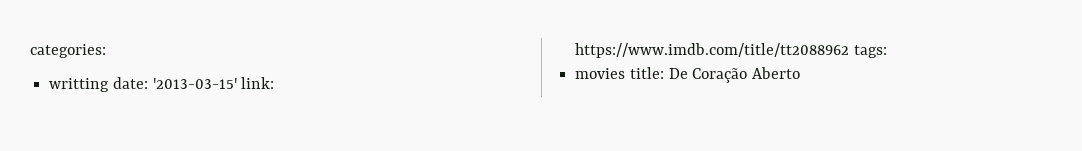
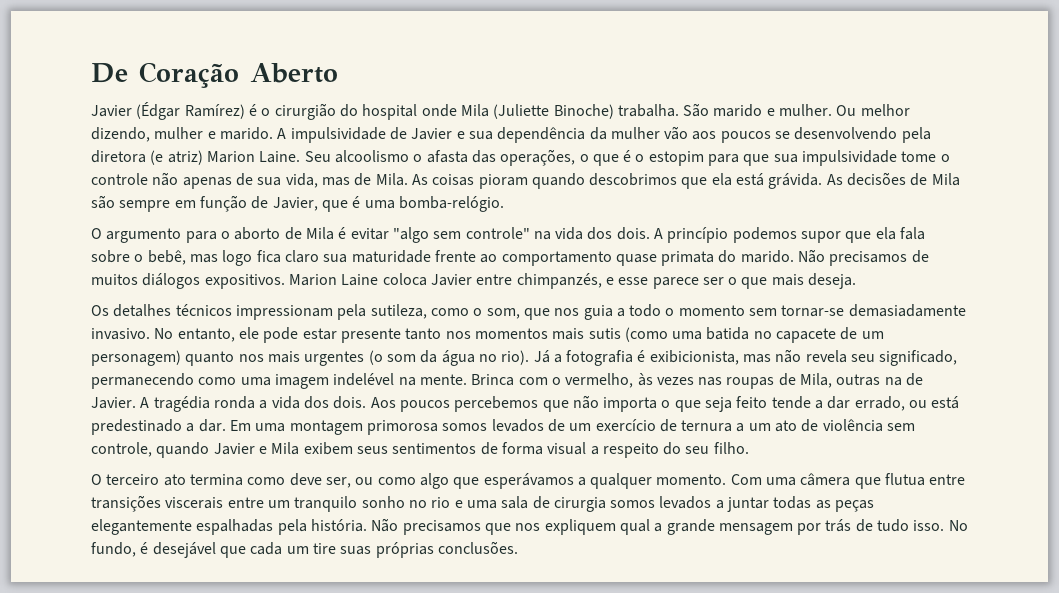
- categories:
- writting date: '2013-03-15' link: https://www.imdb.com/title/tt2088962 tags:
- movies title: De Coração Aberto
+ De Coração Aberto
+ Javier (Édgar Ramírez) é o cirurgião do hospital onde Mila (Juliette Binoche) trabalha. São marido e mulher. Ou melhor dizendo, mulher e marido. A impulsividade de Javier e sua dependência da mulher vão aos poucos se desenvolvendo pela diretora (e atriz) Marion Laine. Seu alcoolismo o afasta das operações, o que é o estopim para que sua impulsividade tome o controle não apenas de sua vida, mas de Mila. As coisas pioram quando descobrimos que ela está grávida. As decisões de Mila são sempre em função de Javier, que é uma bomba-relógio.
+ O argumento para o aborto de Mila é evitar "algo sem controle" na vida dos dois. A princípio podemos supor que ela fala sobre o bebê, mas logo fica claro sua maturidade frente ao comportamento quase primata do marido. Não precisamos de muitos diálogos expositivos. Marion Laine coloca Javier entre chimpanzés, e esse parece ser o que mais deseja.
+ Os detalhes técnicos impressionam pela sutileza, como o som, que nos guia a todo o momento sem tornar-se demasiadamente invasivo. No entanto, ele pode estar presente tanto nos momentos mais sutis (como uma batida no capacete de um personagem) quanto nos mais urgentes (o som da água no rio). Já a fotografia é exibicionista, mas não revela seu significado, permanecendo como uma imagem indelével na mente. Brinca com o vermelho, às vezes nas roupas de Mila, outras na de Javier. A tragédia ronda a vida dos dois. Aos poucos percebemos que não importa o que seja feito tende a dar errado, ou está predestinado a dar. Em uma montagem primorosa somos levados de um exercício de ternura a um ato de violência sem controle, quando Javier e Mila exibem seus sentimentos de forma visual a respeito do seu filho.
+ O terceiro ato termina como deve ser, ou como algo que esperávamos a qualquer momento. Com uma câmera que flutua entre transições viscerais entre um tranquilo sonho no rio e uma sala de cirurgia somos levados a juntar todas as peças elegantemente espalhadas pela história. Não precisamos que nos expliquem qual a grande mensagem por trás de tudo isso. No fundo, é desejável que cada um tire suas próprias conclusões.

